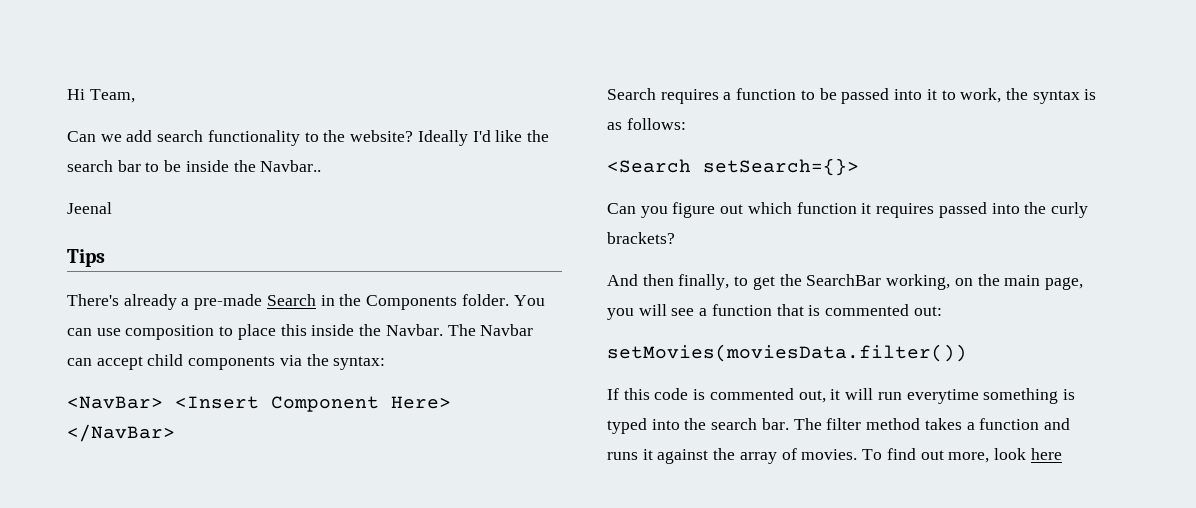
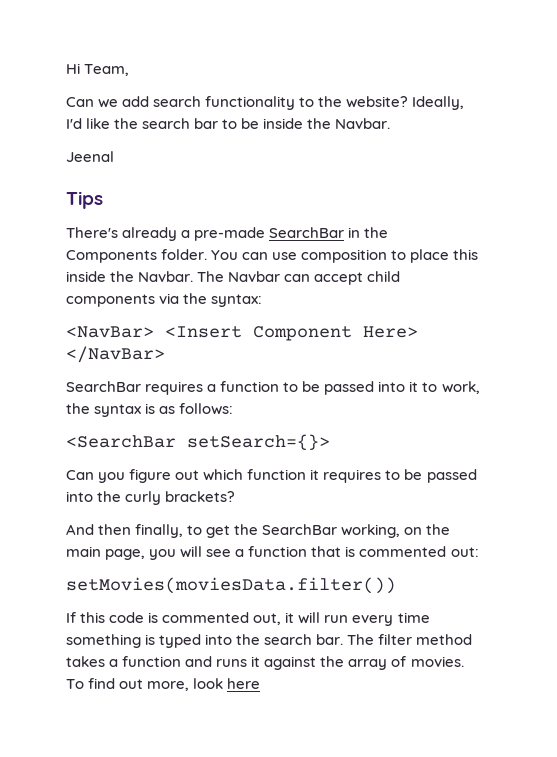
- Ideally I'd like the search bar to be inside the Navbar..
+ Ideally, I'd like the search bar to be inside the Navbar.
- There's already a pre-made Search in the Components folder.
+ There's already a pre-made SearchBar in the Components folder.
- Search requires a function to be passed into it to work, the syntax is as follows:
+ SearchBar requires a function to be passed into it to work, the syntax is as follows:
- <Search setSearch={}>
+ <SearchBar setSearch={}>
- Can you figure out which function it requires passed into the curly brackets?
+ Can you figure out which function it requires to be passed into the curly brackets?
- If this code is commented out, it will run everytime something is typed into the search bar.
+ If this code is commented out, it will run every time something is typed into the search bar.

